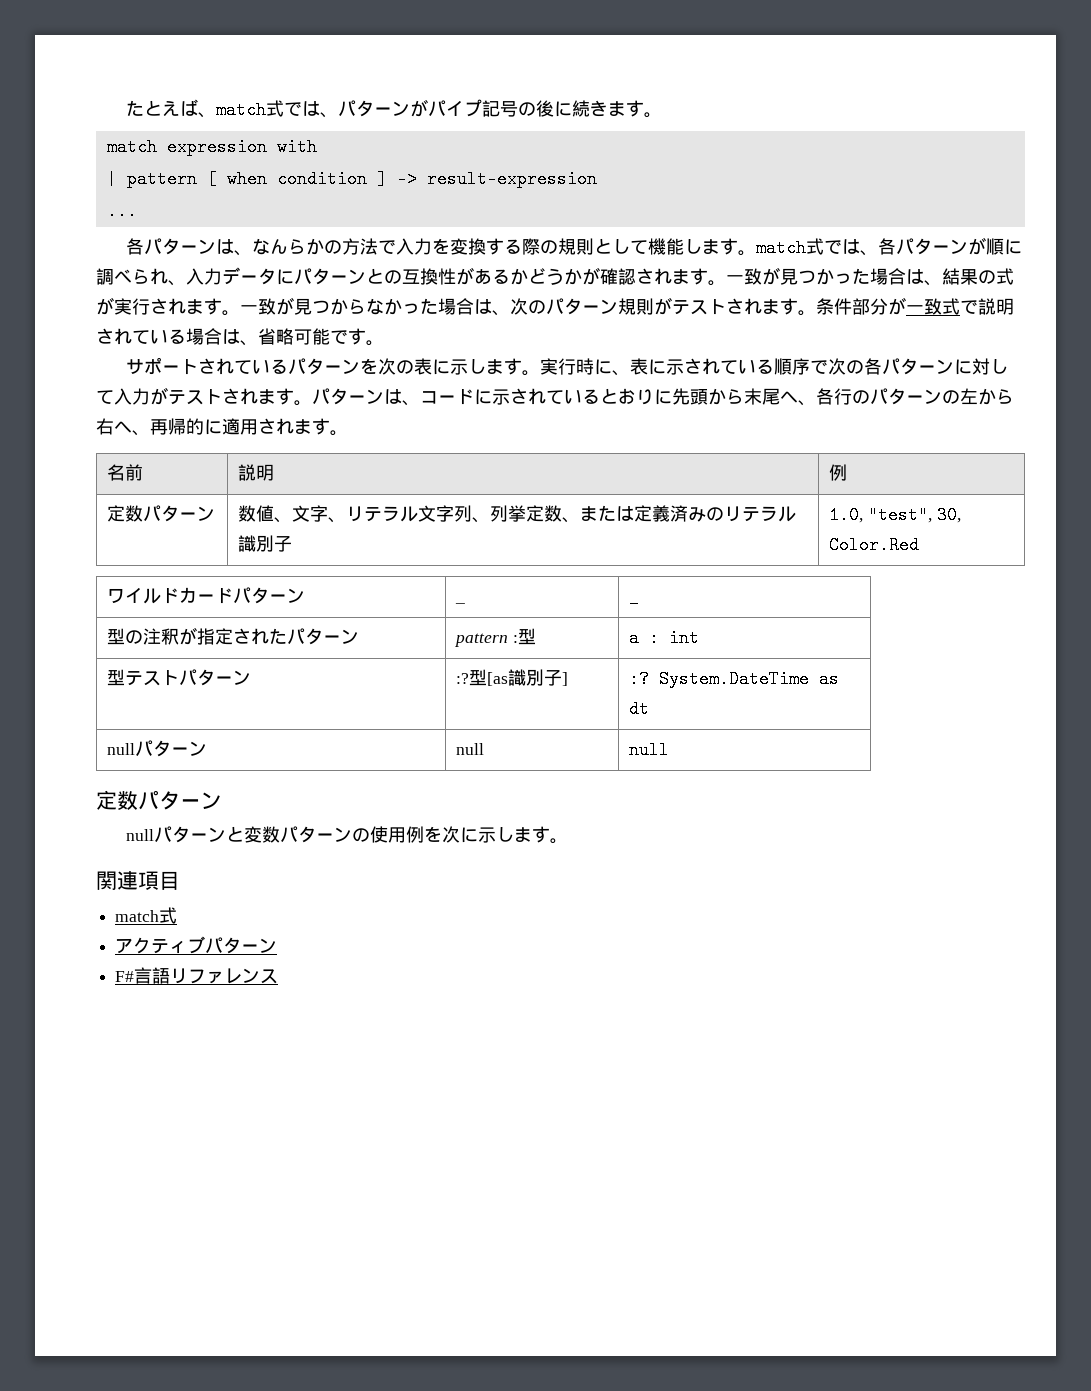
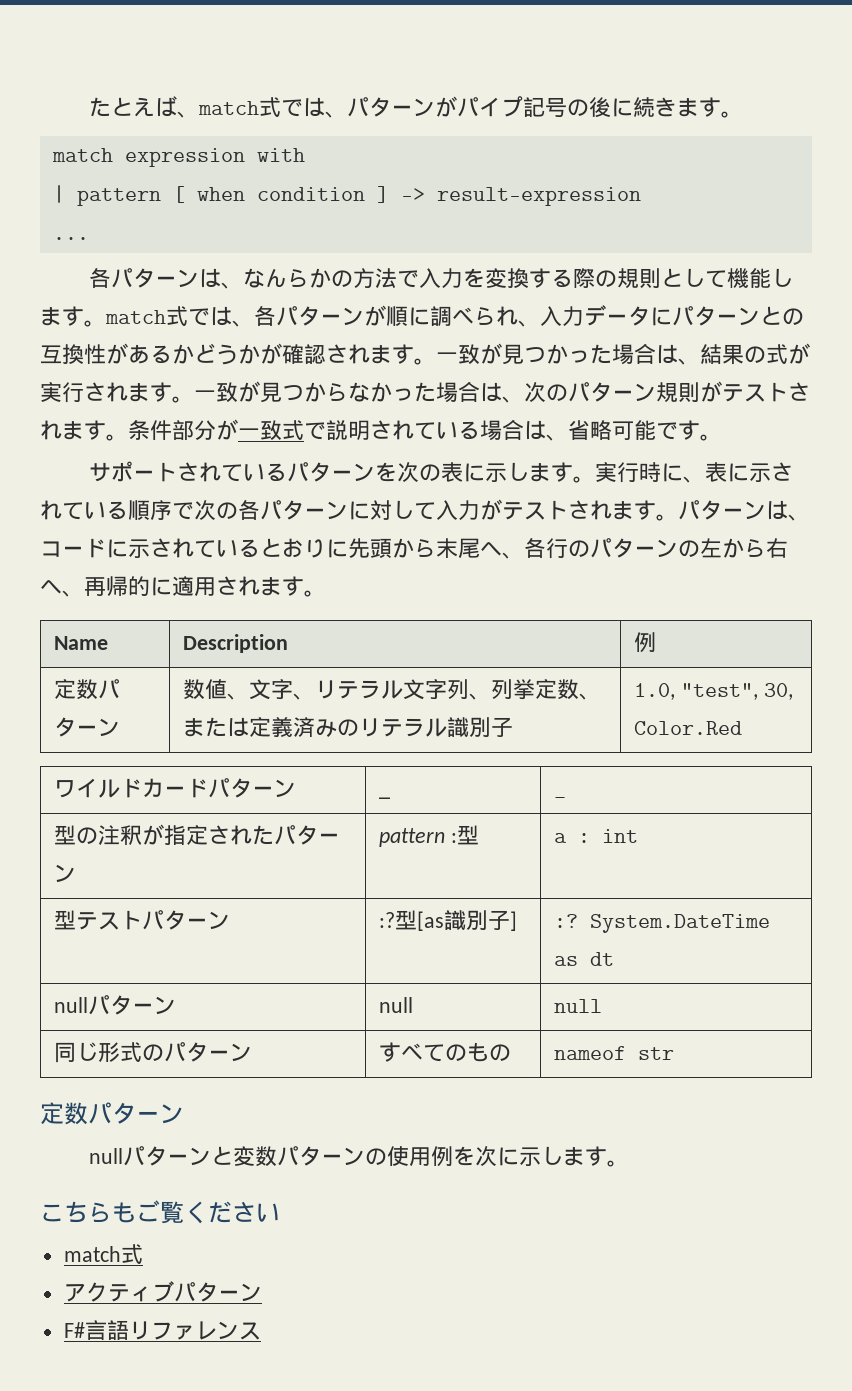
- 名前 | 説明 | 例
+ Name | Description | 例
+ 同じ形式のパターン | すべてのもの | nameof str
- 関連項目
+ こちらもご覧ください

